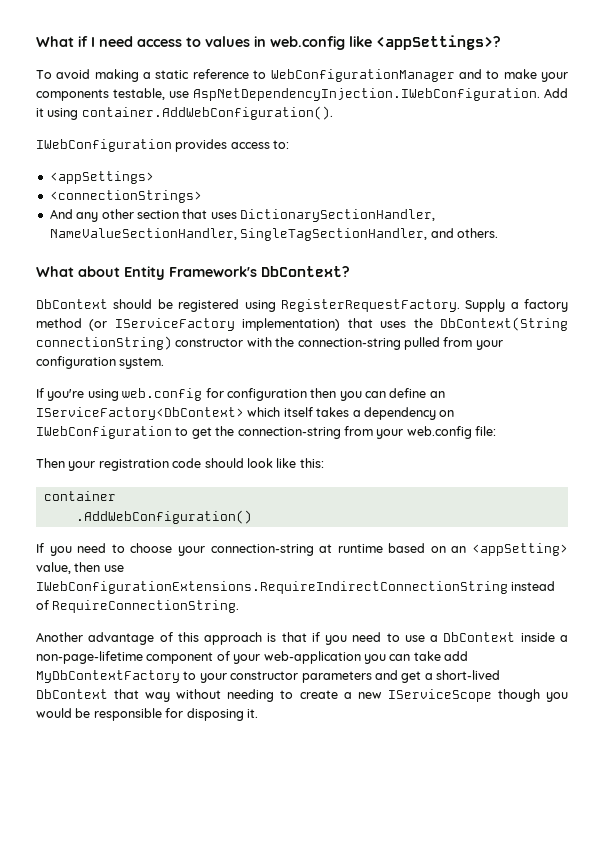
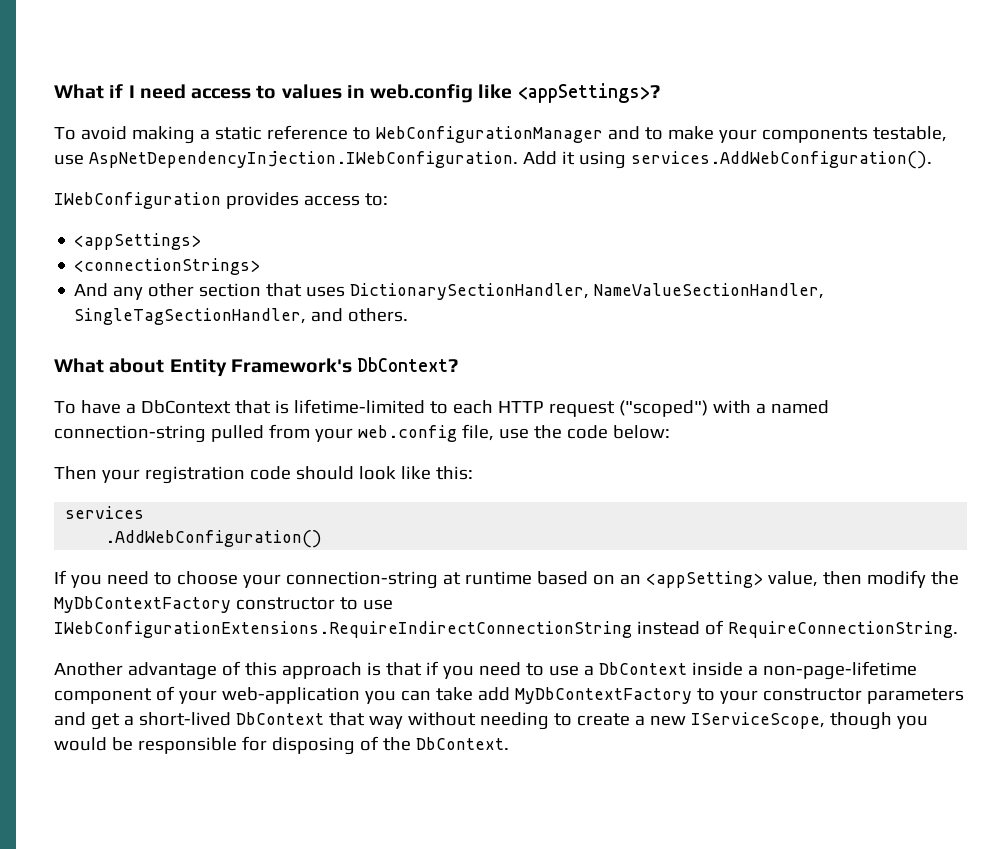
- To avoid making a static reference to WebConfigurationManager and to make your components testable, use AspNetDependencyInjection.IWebConfiguration. Add it using container.AddWebConfiguration().
+ To avoid making a static reference to WebConfigurationManager and to make your components testable, use AspNetDependencyInjection.IWebConfiguration. Add it using services.AddWebConfiguration().
- DbContext should be registered using RegisterRequestFactory. Supply a factory method (or IServiceFactory implementation) that uses the DbContext(String connectionString) constructor with the connection-string pulled from your configuration system.
- If you're using web.config for configuration then you can define an IServiceFactory<DbContext> which itself takes a dependency on IWebConfiguration to get the connection-string from your web.config file:
+ To have a DbContext that is lifetime-limited to each HTTP request ("scoped") with a named connection-string pulled from your web.config file, use the code below:
- container
+ services
- If you need to choose your connection-string at runtime based on an <appSetting> value, then use IWebConfigurationExtensions.RequireIndirectConnectionString instead of RequireConnectionString.
+ If you need to choose your connection-string at runtime based on an <appSetting> value, then modify the MyDbContextFactory constructor to use IWebConfigurationExtensions.RequireIndirectConnectionString instead of RequireConnectionString.
- Another advantage of this approach is that if you need to use a DbContext inside a non-page-lifetime component of your web-application you can take add MyDbContextFactory to your constructor parameters and get a short-lived DbContext that way without needing to create a new IServiceScope though you would be responsible for disposing it.
+ Another advantage of this approach is that if you need to use a DbContext inside a non-page-lifetime component of your web-application you can take add MyDbContextFactory to your constructor parameters and get a short-lived DbContext that way without needing to create a new IServiceScope, though you would be responsible for disposing of the DbContext.

